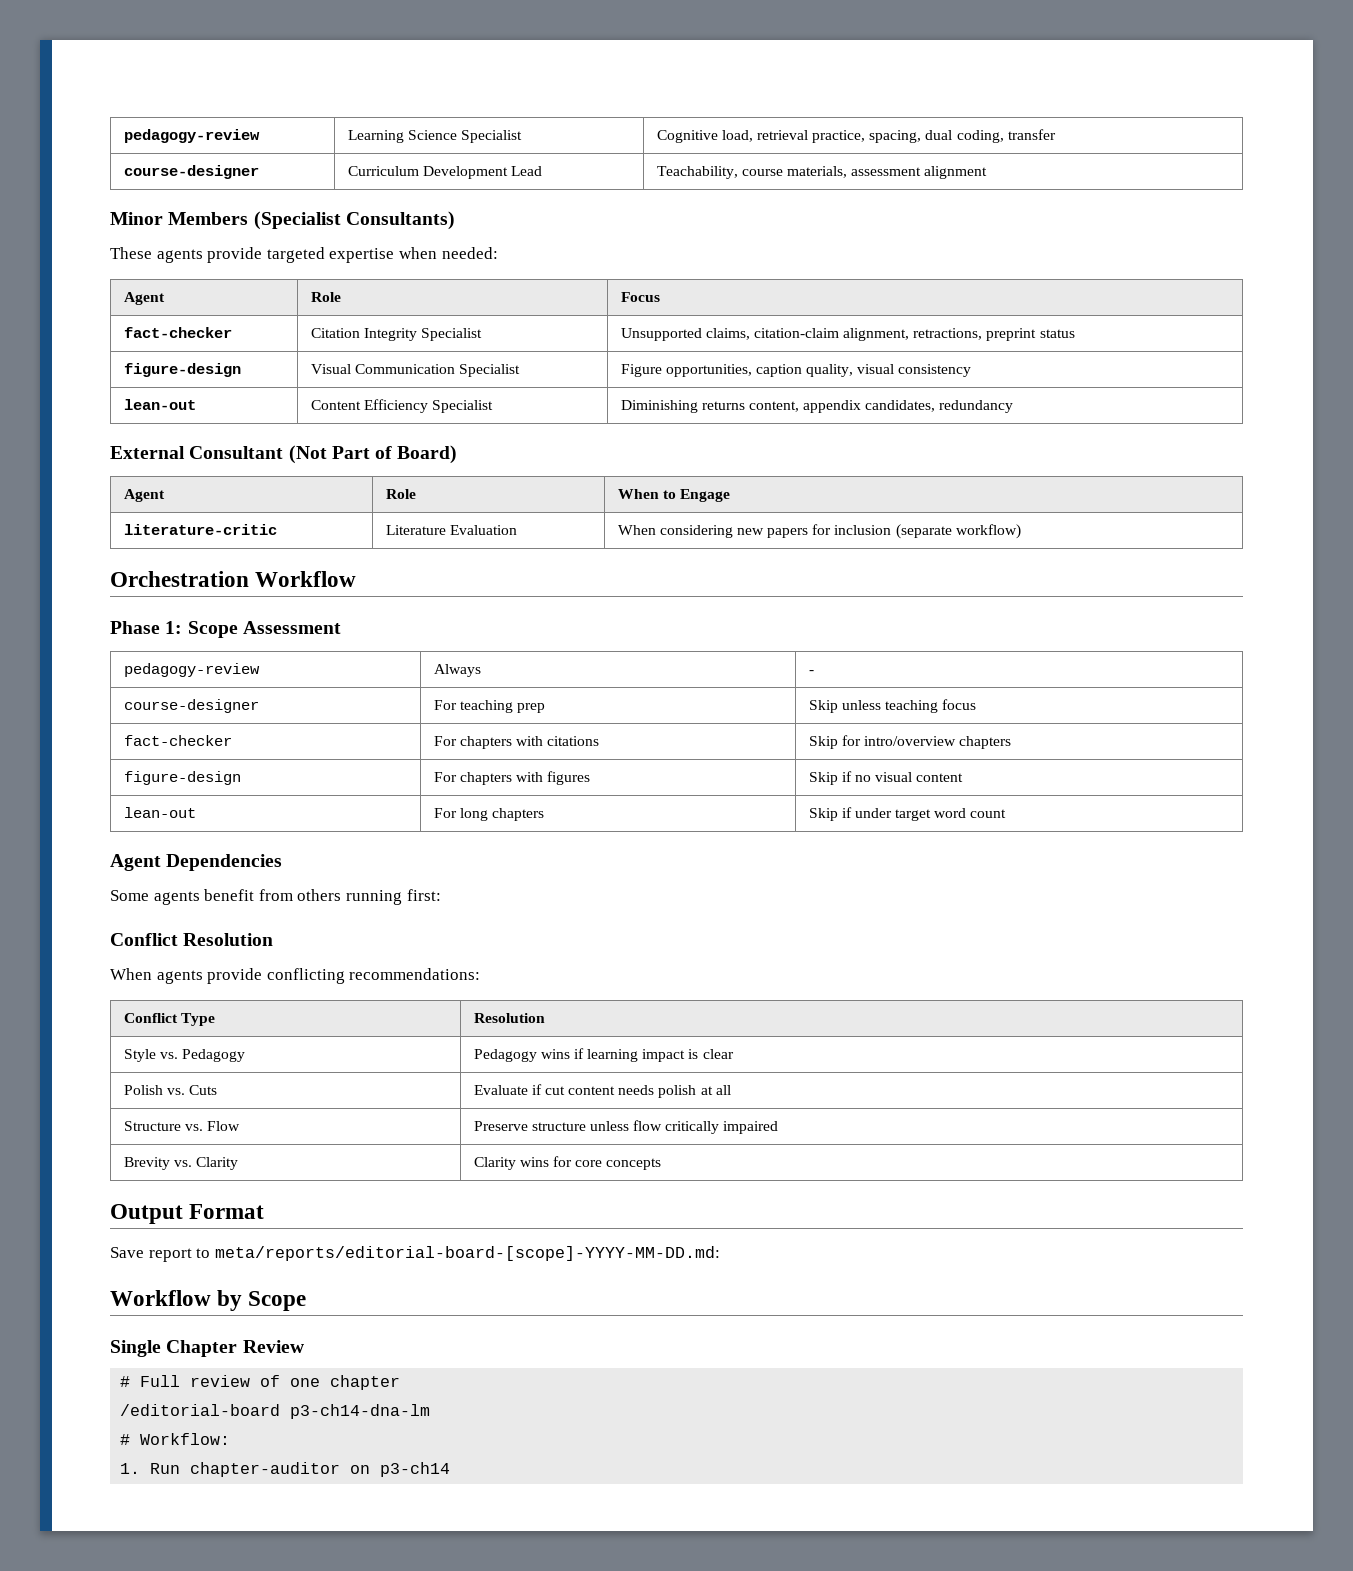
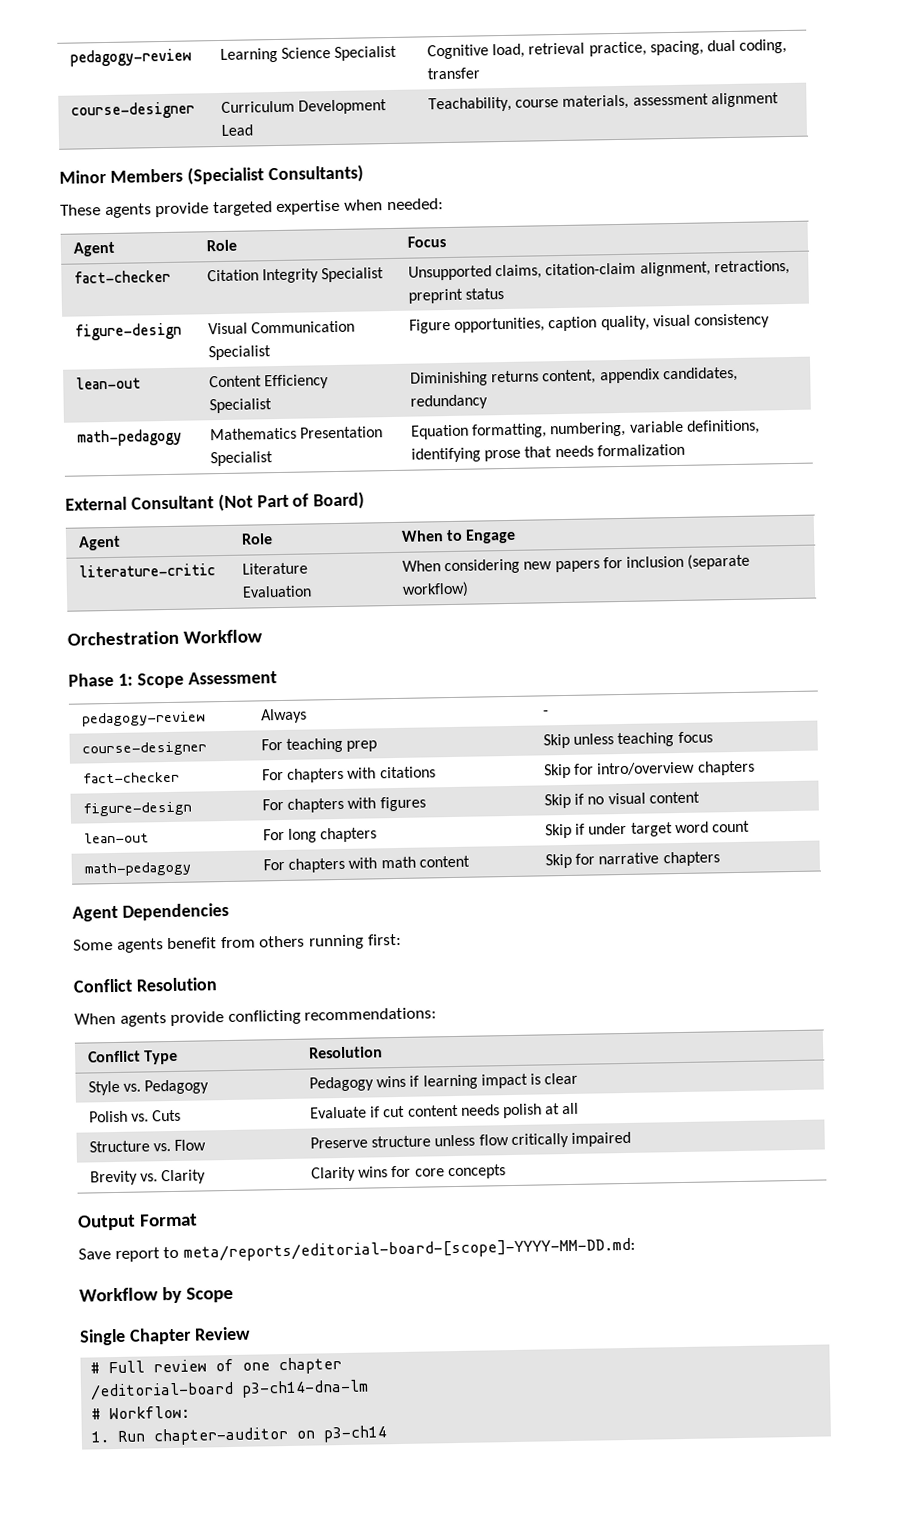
+ math-pedagogy | Mathematics Presentation Specialist | Equation formatting, numbering, variable definitions, identifying prose that needs formalization
+ math-pedagogy | For chapters with math content | Skip for narrative chapters

